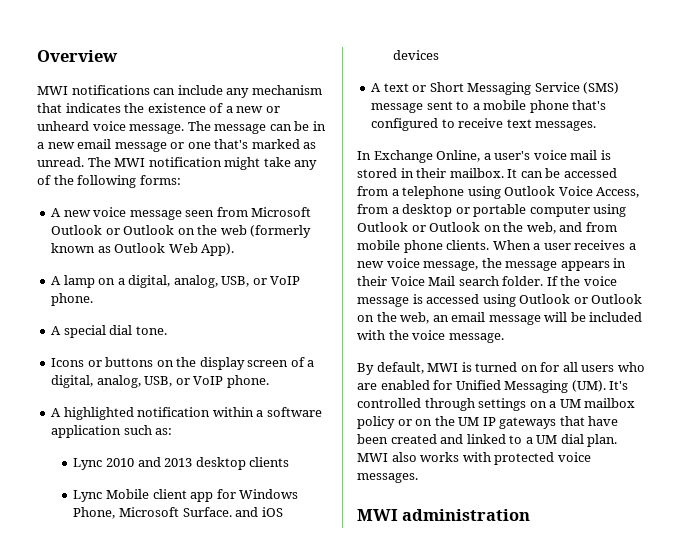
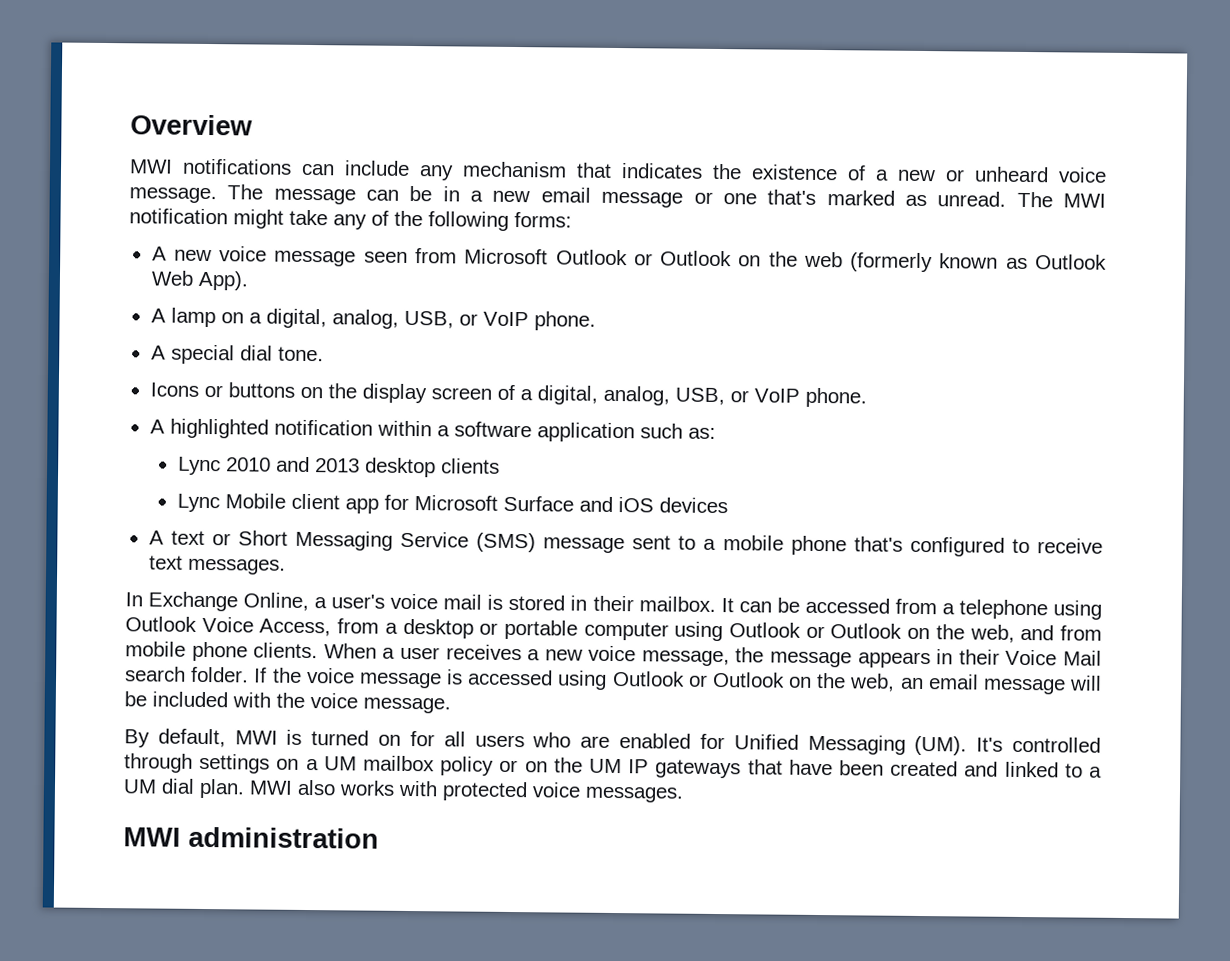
- Lync Mobile client app for Windows Phone, Microsoft Surface. and iOS devices
+ Lync Mobile client app for Microsoft Surface and iOS devices

